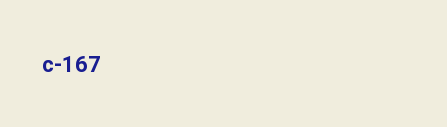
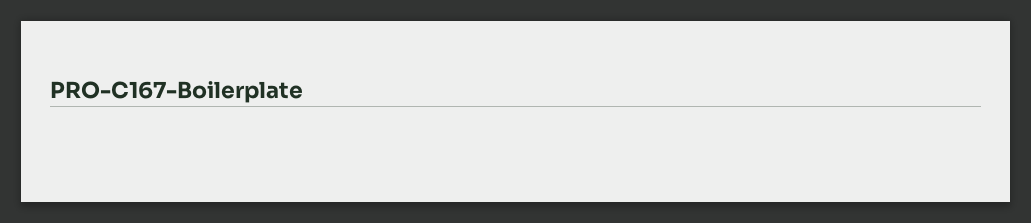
- c-167
+ PRO-C167-Boilerplate

